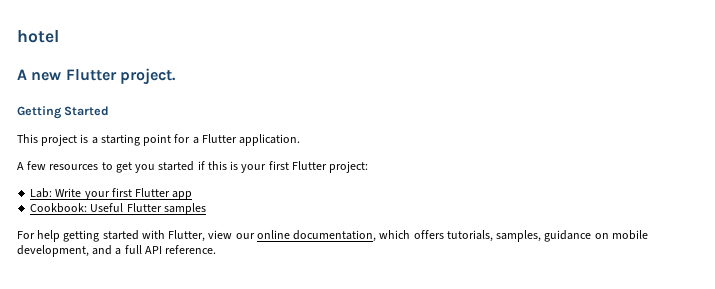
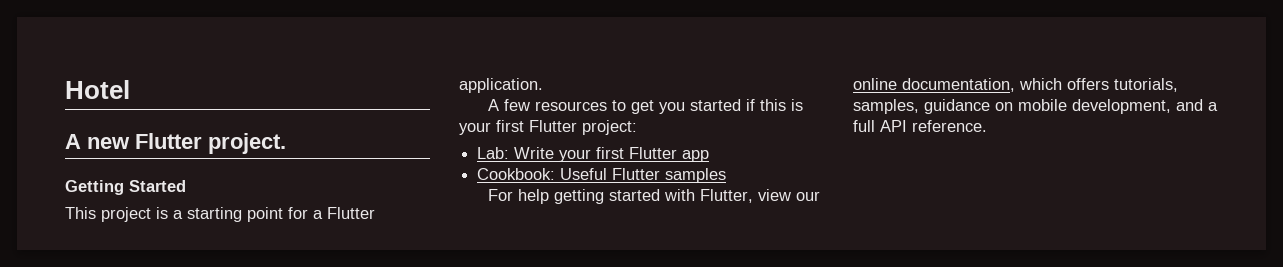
- hotel
+ Hotel

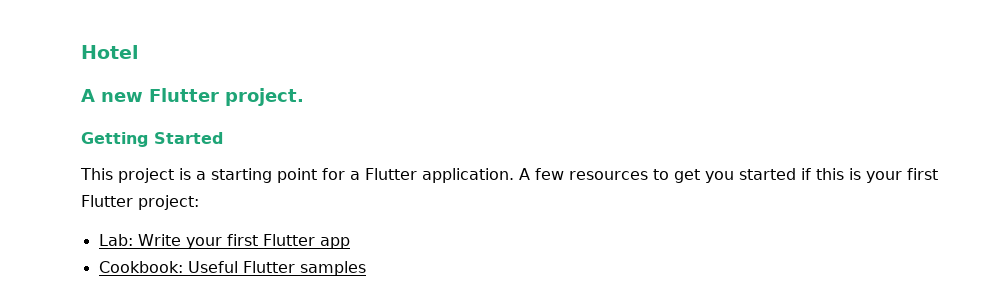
- This project is a starting point for a Flutter application.
- A few resources to get you started if this is your first Flutter project:
+ This project is a starting point for a Flutter application. A few resources to get you started if this is your first Flutter project:
- For help getting started with Flutter, view our online documentation, which offers tutorials, samples, guidance on mobile development, and a full API reference.

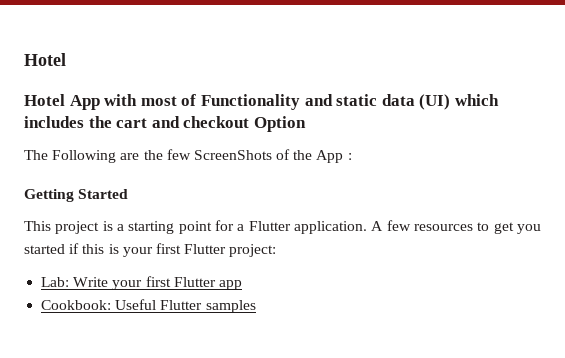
- A new Flutter project.
+ Hotel App with most of Functionality and static data (UI) which includes the cart and checkout Option
+ The Following are the few ScreenShots of the App :

